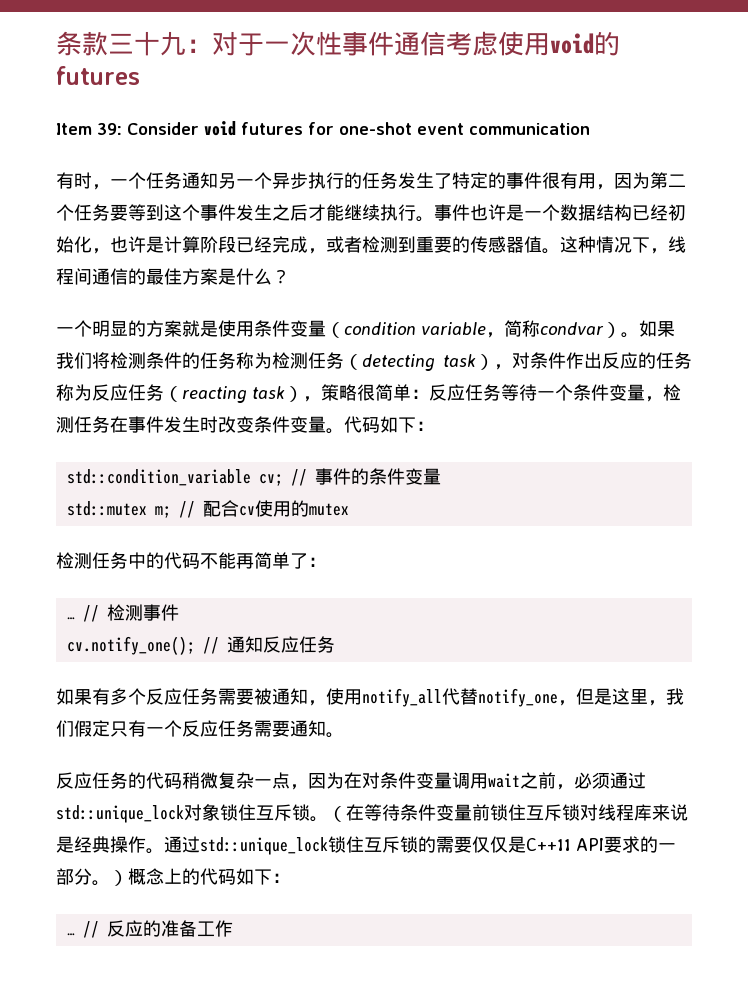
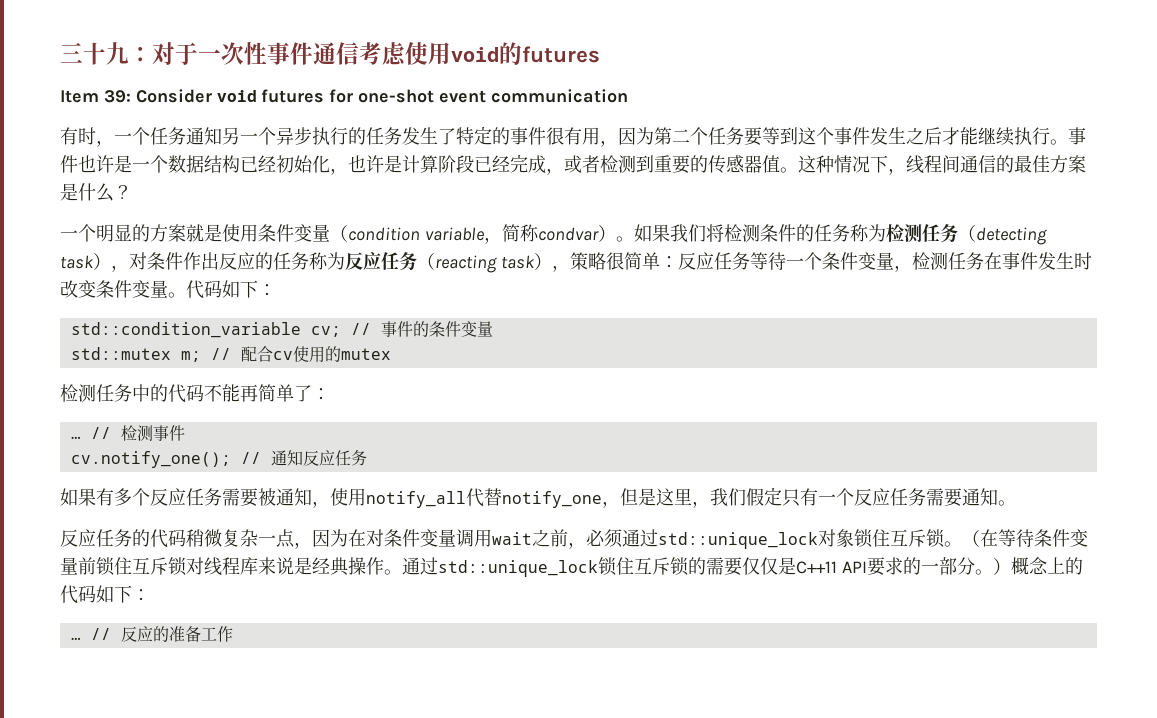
- 条款三十九：对于一次性事件通信考虑使用void的futures
+ 三十九：对于一次性事件通信考虑使用void的futures

